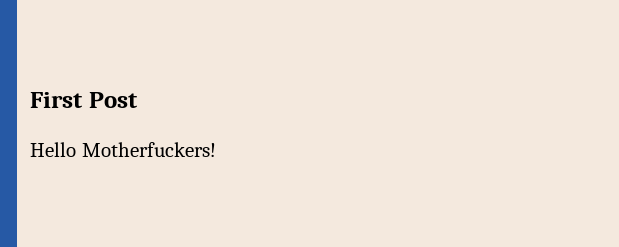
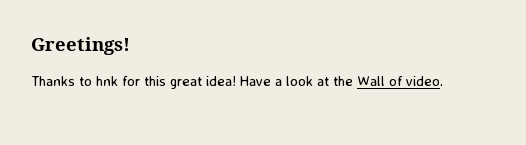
- First Post
- Hello Motherfuckers!
+ Greetings!
+ Thanks to hnk for this great idea! Have a look at the Wall of video.

